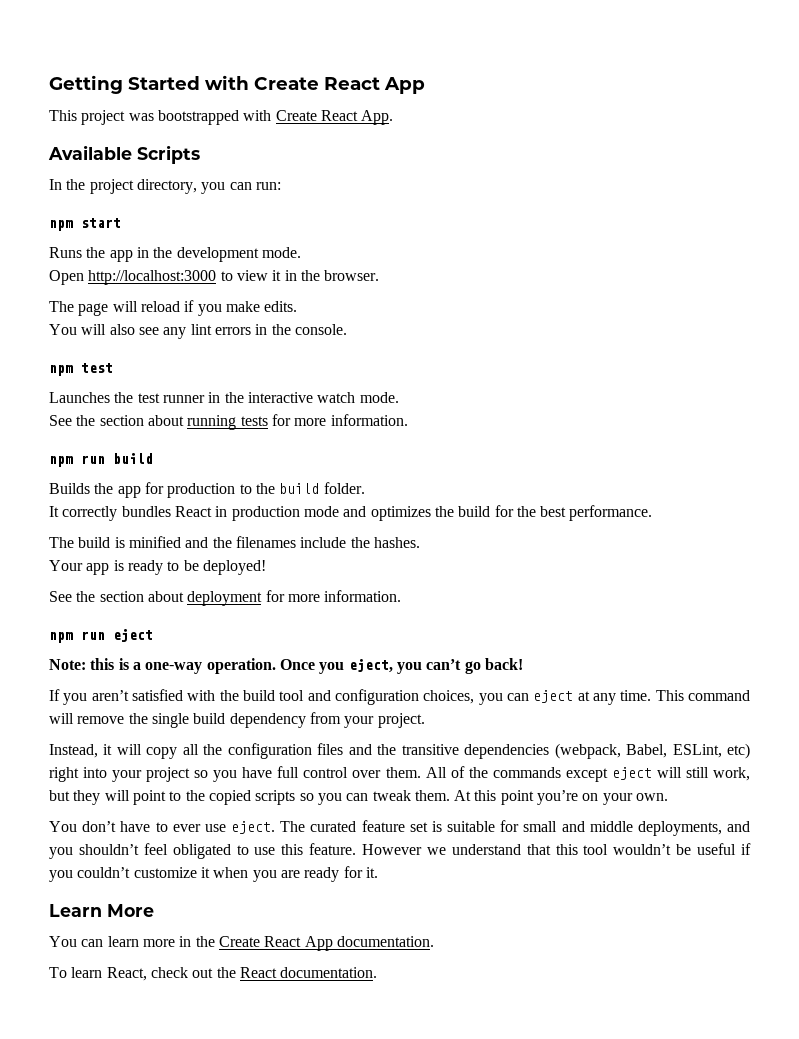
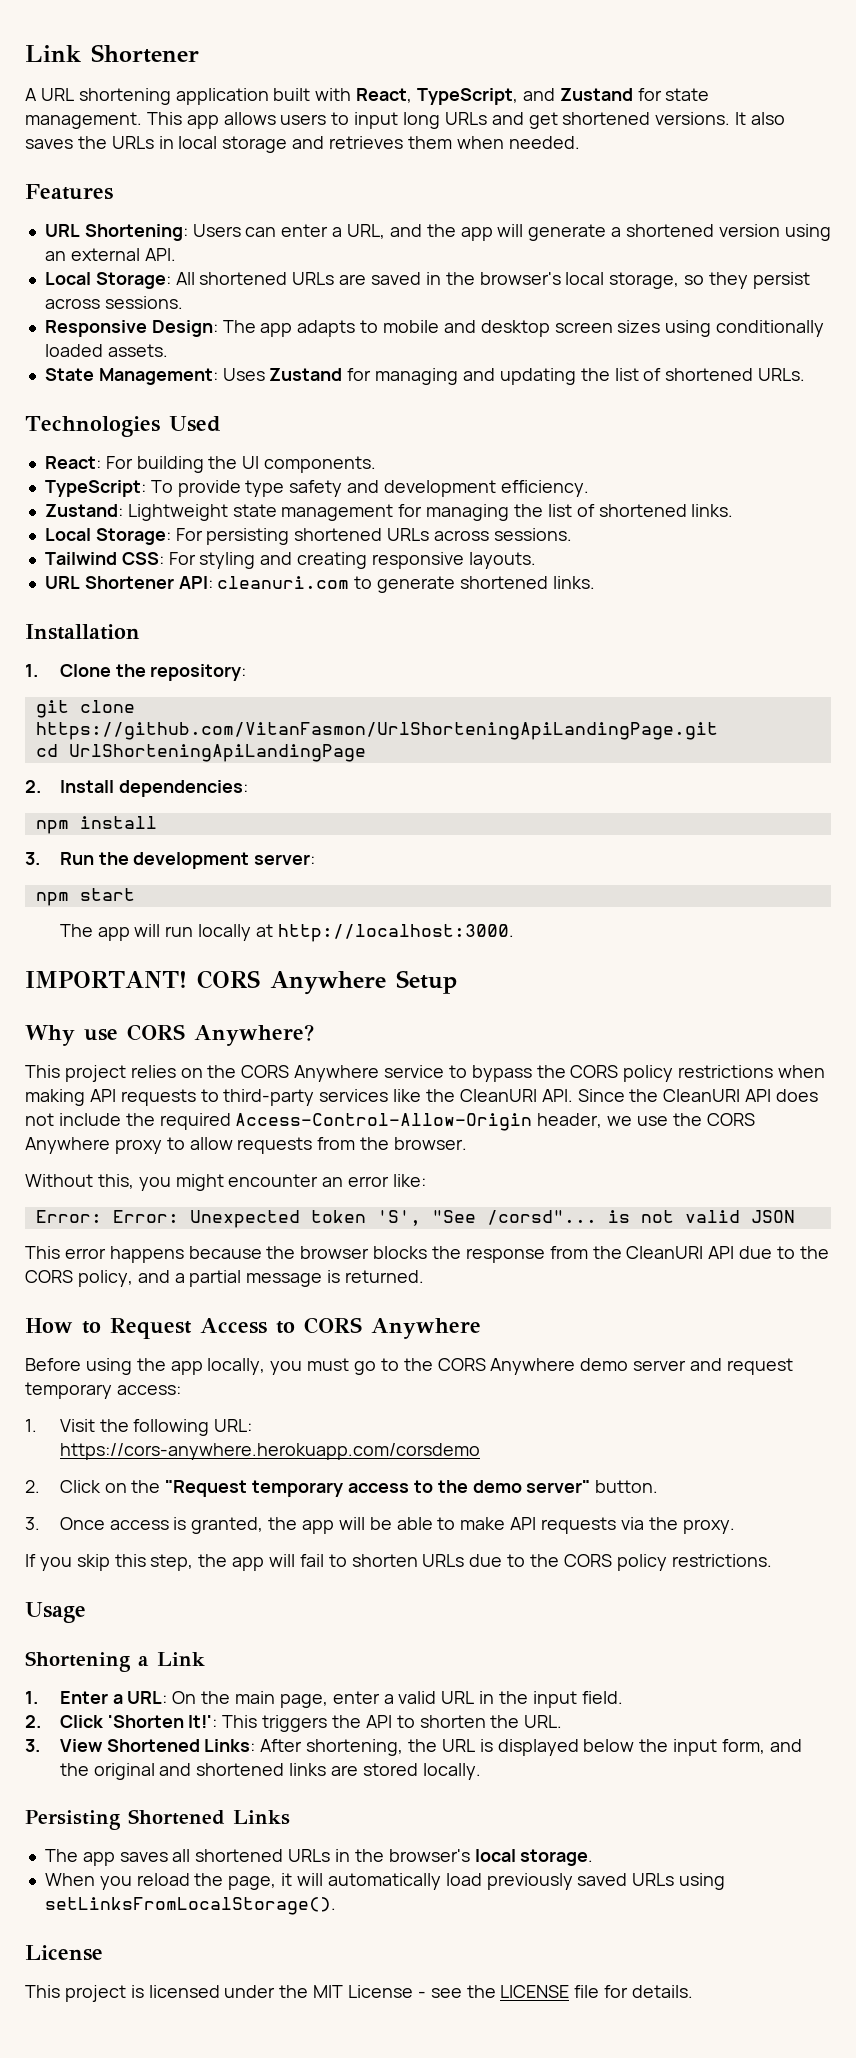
- Getting Started with Create React App
- This project was bootstrapped with Create React App.
- Available Scripts
- In the project directory, you can run:
+ Link Shortener
+ A URL shortening application built with React, TypeScript, and Zustand for state management. This app allows users to input long URLs and get shortened versions. It also saves the URLs in local storage and retrieves them when needed.
+ Features
+ URL Shortening: Users can enter a URL, and the app will generate a shortened version using an external API.
+ Local Storage: All shortened URLs are saved in the browser's local storage, so they persist across sessions.
+ Responsive Design: The app adapts to mobile and desktop screen sizes using conditionally loaded assets.
+ State Management: Uses Zustand for managing and updating the list of shortened URLs.
+ Technologies Used
+ React: For building the UI components.
+ TypeScript: To provide type safety and development efficiency.
+ Zustand: Lightweight state management for managing the list of shortened links.
+ Local Storage: For persisting shortened URLs across sessions.
+ Tailwind CSS: For styling and creating responsive layouts.
+ URL Shortener API: cleanuri.com to generate shortened links.
+ Installation
+ 1. Clone the repository:
+ git clone https://github.com/VitanFasmon/UrlShorteningApiLandingPage.git
+ cd UrlShorteningApiLandingPage
+ 2. Install dependencies:
+ npm install
+ 3. Run the development server:
  npm start
- Runs the app in the development mode.
- Open http://localhost:3000 to view it in the browser.
- The page will reload if you make edits.
- You will also see any lint errors in the console.
- npm test
- Launches the test runner in the interactive watch mode.
- See the section about running tests for more information.
- npm run build
- Builds the app for production to the build folder.
- It correctly bundles React in production mode and optimizes the build for the best performance.
- The build is minified and the filenames include the hashes.
- Your app is ready to be deployed!
- See the section about deployment for more information.
- npm run eject
- Note: this is a one-way operation. Once you eject, you can’t go back!
- If you aren’t satisfied with the build tool and configuration choices, you can eject at any time. This command will remove the single build dependency from your project.
- Instead, it will copy all the configuration files and the transitive dependencies (webpack, Babel, ESLint, etc) right into your project so you have full control over them. All of the commands except eject will still work, but they will point to the copied scripts so you can tweak them. At this point you’re on your own.
- You don’t have to ever use eject. The curated feature set is suitable for small and middle deployments, and you shouldn’t feel obligated to use this feature. However we understand that this tool wouldn’t be useful if you couldn’t customize it when you are ready for it.
- Learn More
- You can learn more in the Create React App documentation.
- To learn React, check out the React documentation.
+ The app will run locally at http://localhost:3000.
+ IMPORTANT! CORS Anywhere Setup
+ Why use CORS Anywhere?
+ This project relies on the CORS Anywhere service to bypass the CORS policy restrictions when making API requests to third-party services like the CleanURI API. Since the CleanURI API does not include the required Access-Control-Allow-Origin header, we use the CORS Anywhere proxy to allow requests from the browser.
+ Without this, you might encounter an error like:
+ Error: Error: Unexpected token 'S', "See /corsd"... is not valid JSON
+ This error happens because the browser blocks the response from the CleanURI API due to the CORS policy, and a partial message is returned.
+ How to Request Access to CORS Anywhere
+ Before using the app locally, you must go to the CORS Anywhere demo server and request temporary access:
+ 1. Visit the following URL:
+ https://cors-anywhere.herokuapp.com/corsdemo
+ 2. Click on the "Request temporary access to the demo server" button.
+ 3. Once access is granted, the app will be able to make API requests via the proxy.
+ If you skip this step, the app will fail to shorten URLs due to the CORS policy restrictions.
+ Usage
+ Shortening a Link
+ 1. Enter a URL: On the main page, enter a valid URL in the input field.
+ 2. Click 'Shorten It!': This triggers the API to shorten the URL.
+ 3. View Shortened Links: After shortening, the URL is displayed below the input form, and the original and shortened links are stored locally.
+ Persisting Shortened Links
+ The app saves all shortened URLs in the browser's local storage.
+ When you reload the page, it will automatically load previously saved URLs using setLinksFromLocalStorage().
+ License
+ This project is licensed under the MIT License - see the LICENSE file for details.

